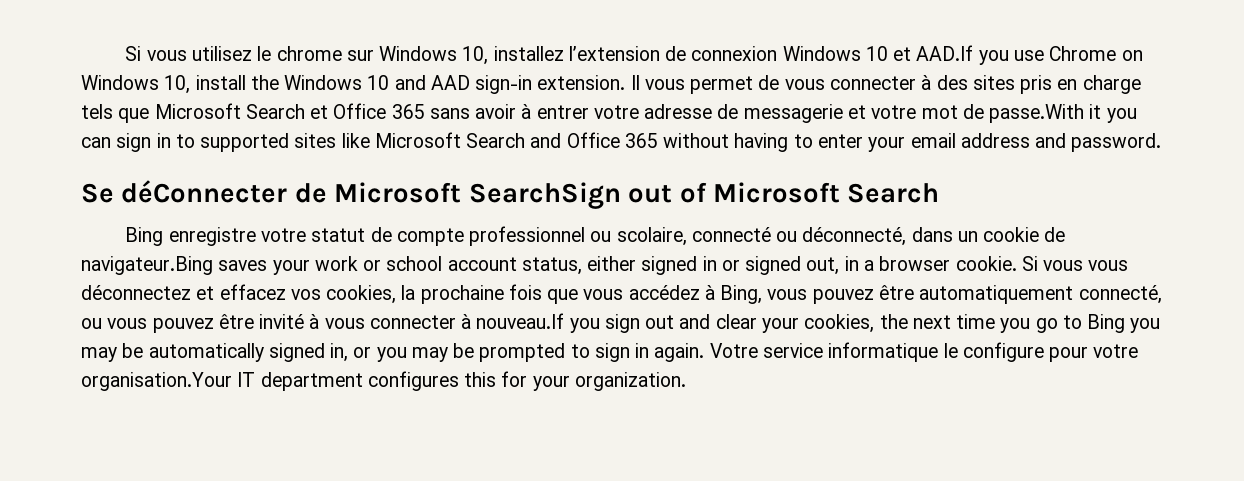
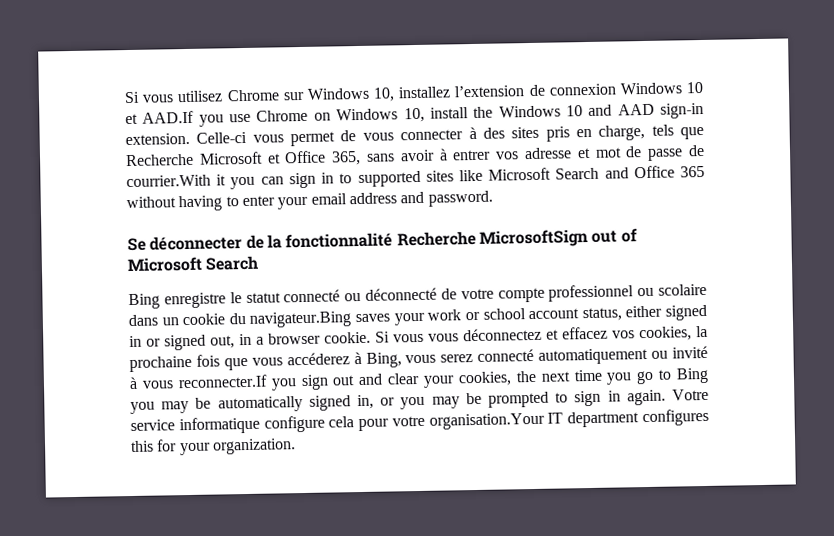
- Si vous utilisez le chrome sur Windows 10, installez l’extension de connexion Windows 10 et AAD.If you use Chrome on Windows 10, install the Windows 10 and AAD sign-in extension.
+ Si vous utilisez Chrome sur Windows 10, installez l’extension de connexion Windows 10 et AAD.If you use Chrome on Windows 10, install the Windows 10 and AAD sign-in extension.
- Il vous permet de vous connecter à des sites pris en charge tels que Microsoft Search et Office 365 sans avoir à entrer votre adresse de messagerie et votre mot de passe.With it you can sign in to supported sites like Microsoft Search and Office 365 without having to enter your email address and password.
+ Celle-ci vous permet de vous connecter à des sites pris en charge, tels que Recherche Microsoft et Office 365, sans avoir à entrer vos adresse et mot de passe de courrier.With it you can sign in to supported sites like Microsoft Search and Office 365 without having to enter your email address and password.
- Se déConnecter de Microsoft SearchSign out of Microsoft Search
+ Se déconnecter de la fonctionnalité Recherche MicrosoftSign out of Microsoft Search
- Bing enregistre votre statut de compte professionnel ou scolaire, connecté ou déconnecté, dans un cookie de navigateur.Bing saves your work or school account status, either signed in or signed out, in a browser cookie.
+ Bing enregistre le statut connecté ou déconnecté de votre compte professionnel ou scolaire dans un cookie du navigateur.Bing saves your work or school account status, either signed in or signed out, in a browser cookie.
- Si vous vous déconnectez et effacez vos cookies, la prochaine fois que vous accédez à Bing, vous pouvez être automatiquement connecté, ou vous pouvez être invité à vous connecter à nouveau.If you sign out and clear your cookies, the next time you go to Bing you may be automatically signed in, or you may be prompted to sign in again.
+ Si vous vous déconnectez et effacez vos cookies, la prochaine fois que vous accéderez à Bing, vous serez connecté automatiquement ou invité à vous reconnecter.If you sign out and clear your cookies, the next time you go to Bing you may be automatically signed in, or you may be prompted to sign in again.
- Votre service informatique le configure pour votre organisation.Your IT department configures this for your organization.
+ Votre service informatique configure cela pour votre organisation.Your IT department configures this for your organization.

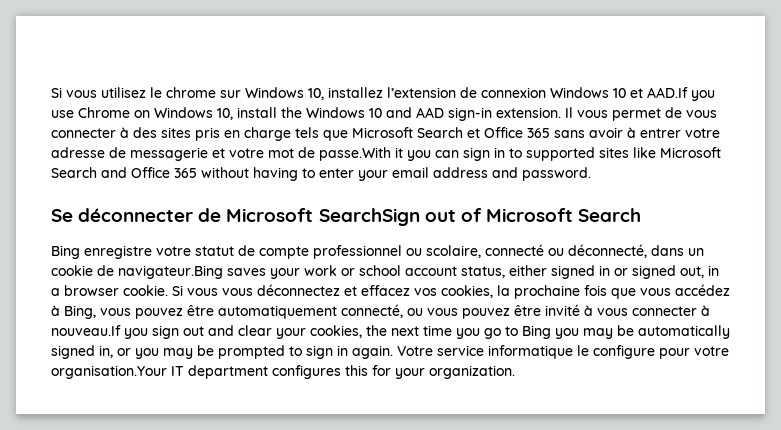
- Si vous utilisez Chrome sur Windows 10, installez l’extension de connexion Windows 10 et AAD.If you use Chrome on Windows 10, install the Windows 10 and AAD sign-in extension.
+ Si vous utilisez le chrome sur Windows 10, installez l’extension de connexion Windows 10 et AAD.If you use Chrome on Windows 10, install the Windows 10 and AAD sign-in extension.
- Celle-ci vous permet de vous connecter à des sites pris en charge, tels que Recherche Microsoft et Office 365, sans avoir à entrer vos adresse et mot de passe de courrier.With it you can sign in to supported sites like Microsoft Search and Office 365 without having to enter your email address and password.
+ Il vous permet de vous connecter à des sites pris en charge tels que Microsoft Search et Office 365 sans avoir à entrer votre adresse de messagerie et votre mot de passe.With it you can sign in to supported sites like Microsoft Search and Office 365 without having to enter your email address and password.
- Se déconnecter de la fonctionnalité Recherche MicrosoftSign out of Microsoft Search
+ Se déconnecter de Microsoft SearchSign out of Microsoft Search
- Bing enregistre le statut connecté ou déconnecté de votre compte professionnel ou scolaire dans un cookie du navigateur.Bing saves your work or school account status, either signed in or signed out, in a browser cookie.
+ Bing enregistre votre statut de compte professionnel ou scolaire, connecté ou déconnecté, dans un cookie de navigateur.Bing saves your work or school account status, either signed in or signed out, in a browser cookie.
- Si vous vous déconnectez et effacez vos cookies, la prochaine fois que vous accéderez à Bing, vous serez connecté automatiquement ou invité à vous reconnecter.If you sign out and clear your cookies, the next time you go to Bing you may be automatically signed in, or you may be prompted to sign in again.
+ Si vous vous déconnectez et effacez vos cookies, la prochaine fois que vous accédez à Bing, vous pouvez être automatiquement connecté, ou vous pouvez être invité à vous connecter à nouveau.If you sign out and clear your cookies, the next time you go to Bing you may be automatically signed in, or you may be prompted to sign in again.
- Votre service informatique configure cela pour votre organisation.Your IT department configures this for your organization.
+ Votre service informatique le configure pour votre organisation.Your IT department configures this for your organization.

